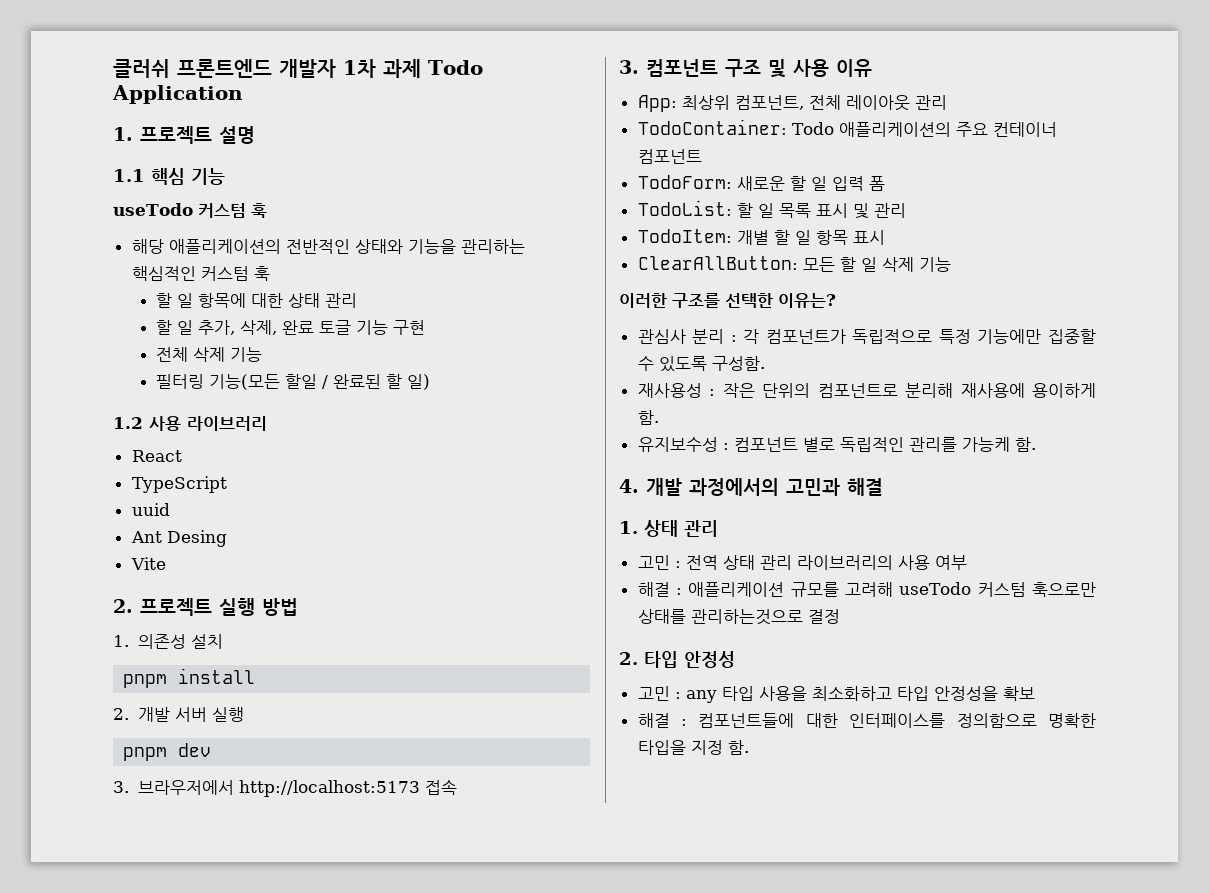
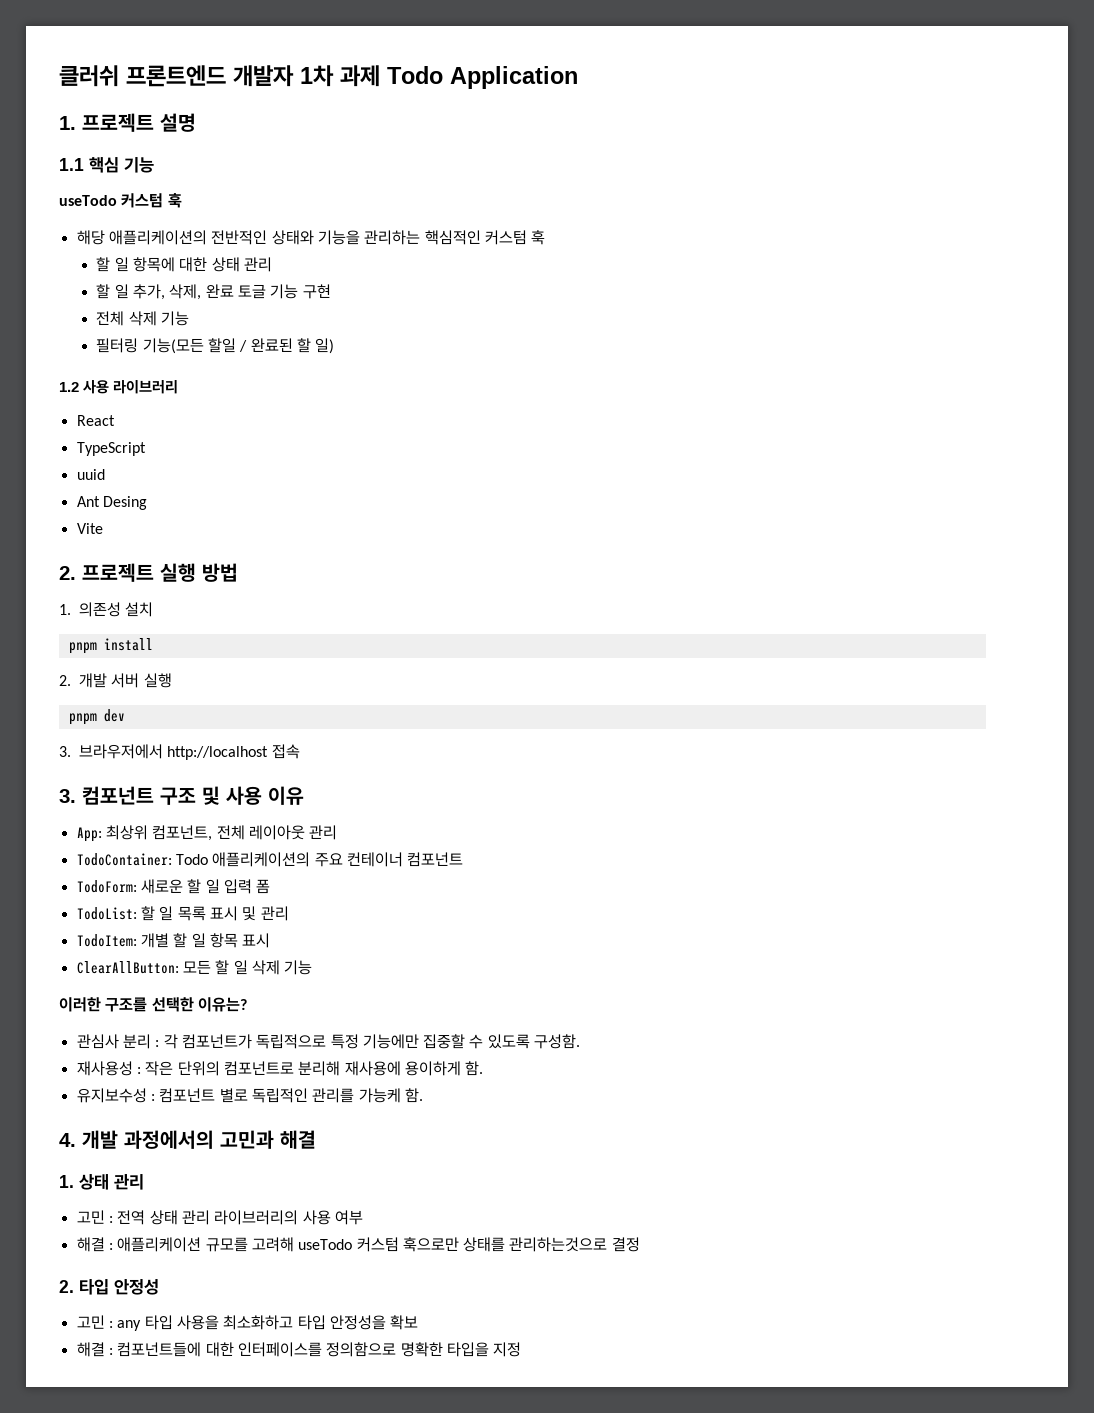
- 3. 브라우저에서 http://localhost:5173 접속
+ 3. 브라우저에서 http://localhost 접속
- 해결 : 컴포넌트들에 대한 인터페이스를 정의함으로 명확한 타입을 지정 함.
+ 해결 : 컴포넌트들에 대한 인터페이스를 정의함으로 명확한 타입을 지정

